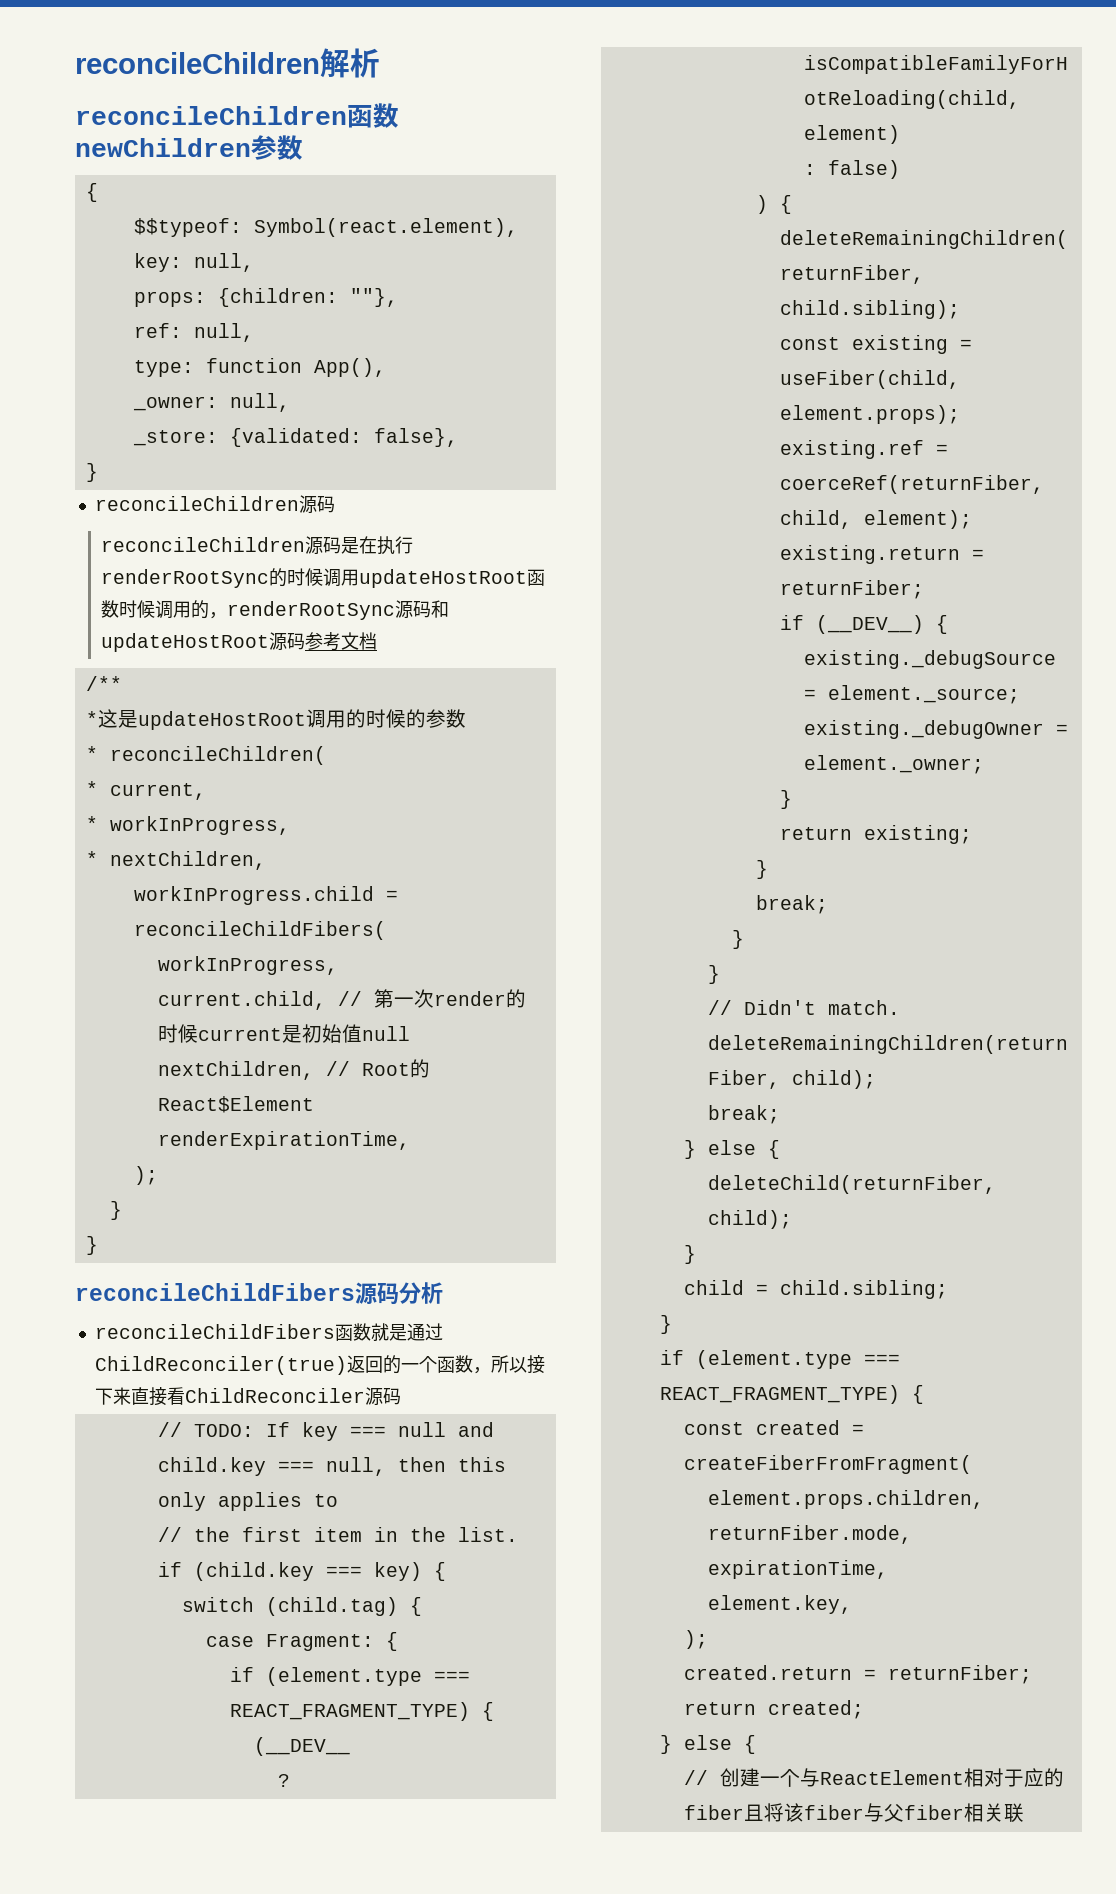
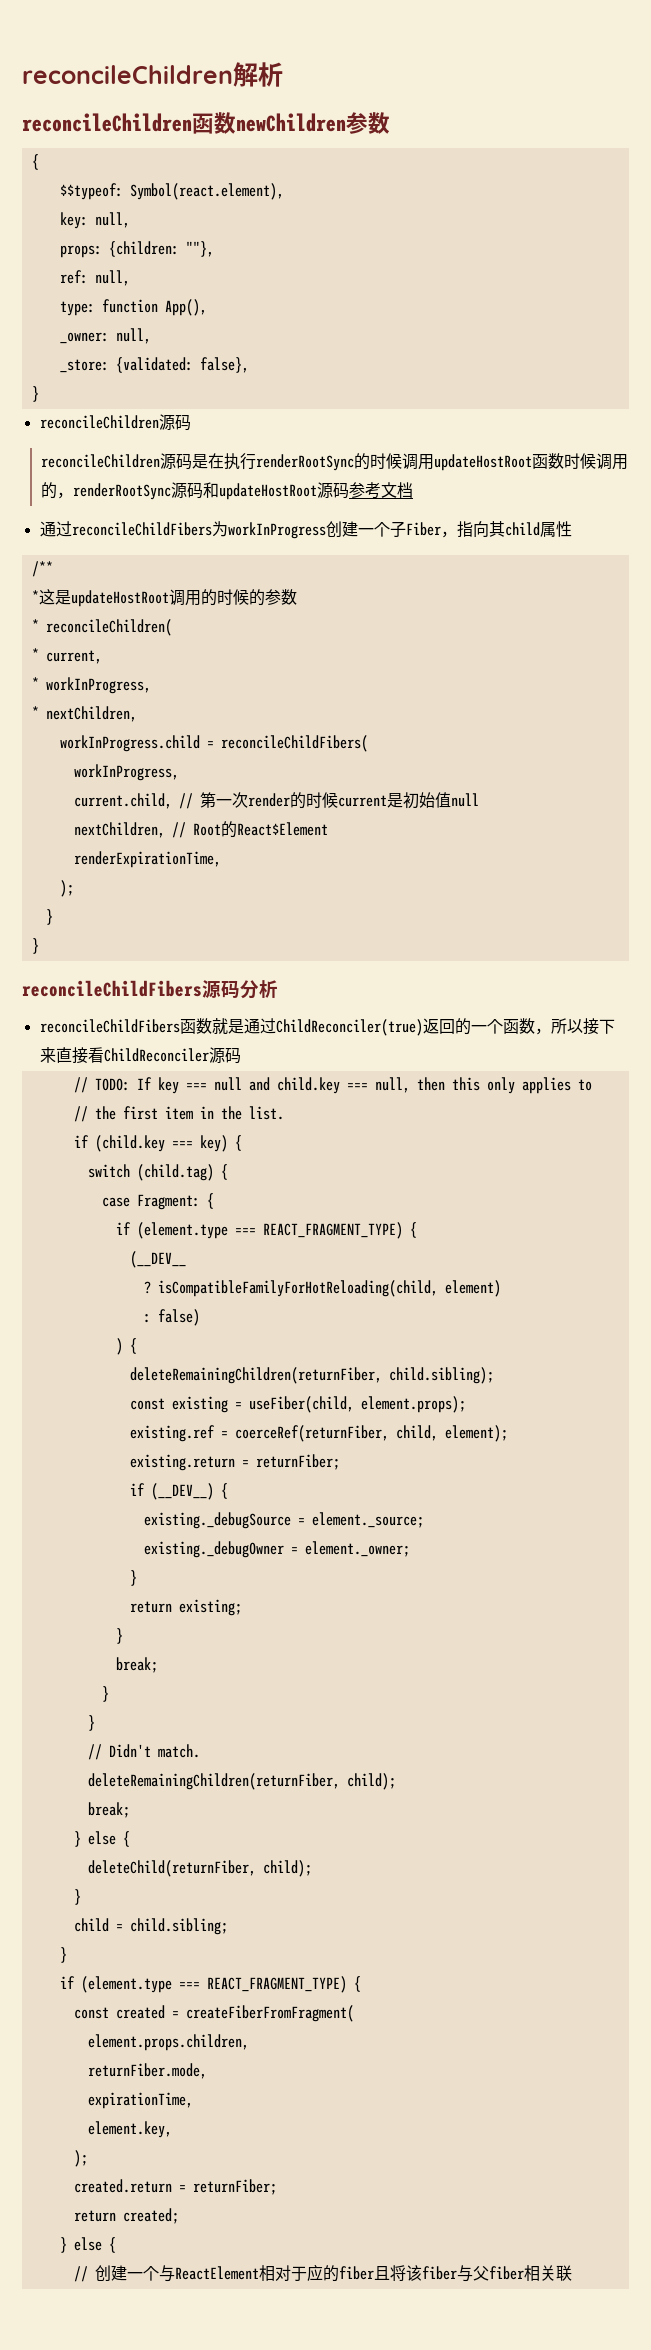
+ 通过reconcileChildFibers为workInProgress创建一个子Fiber，指向其child属性

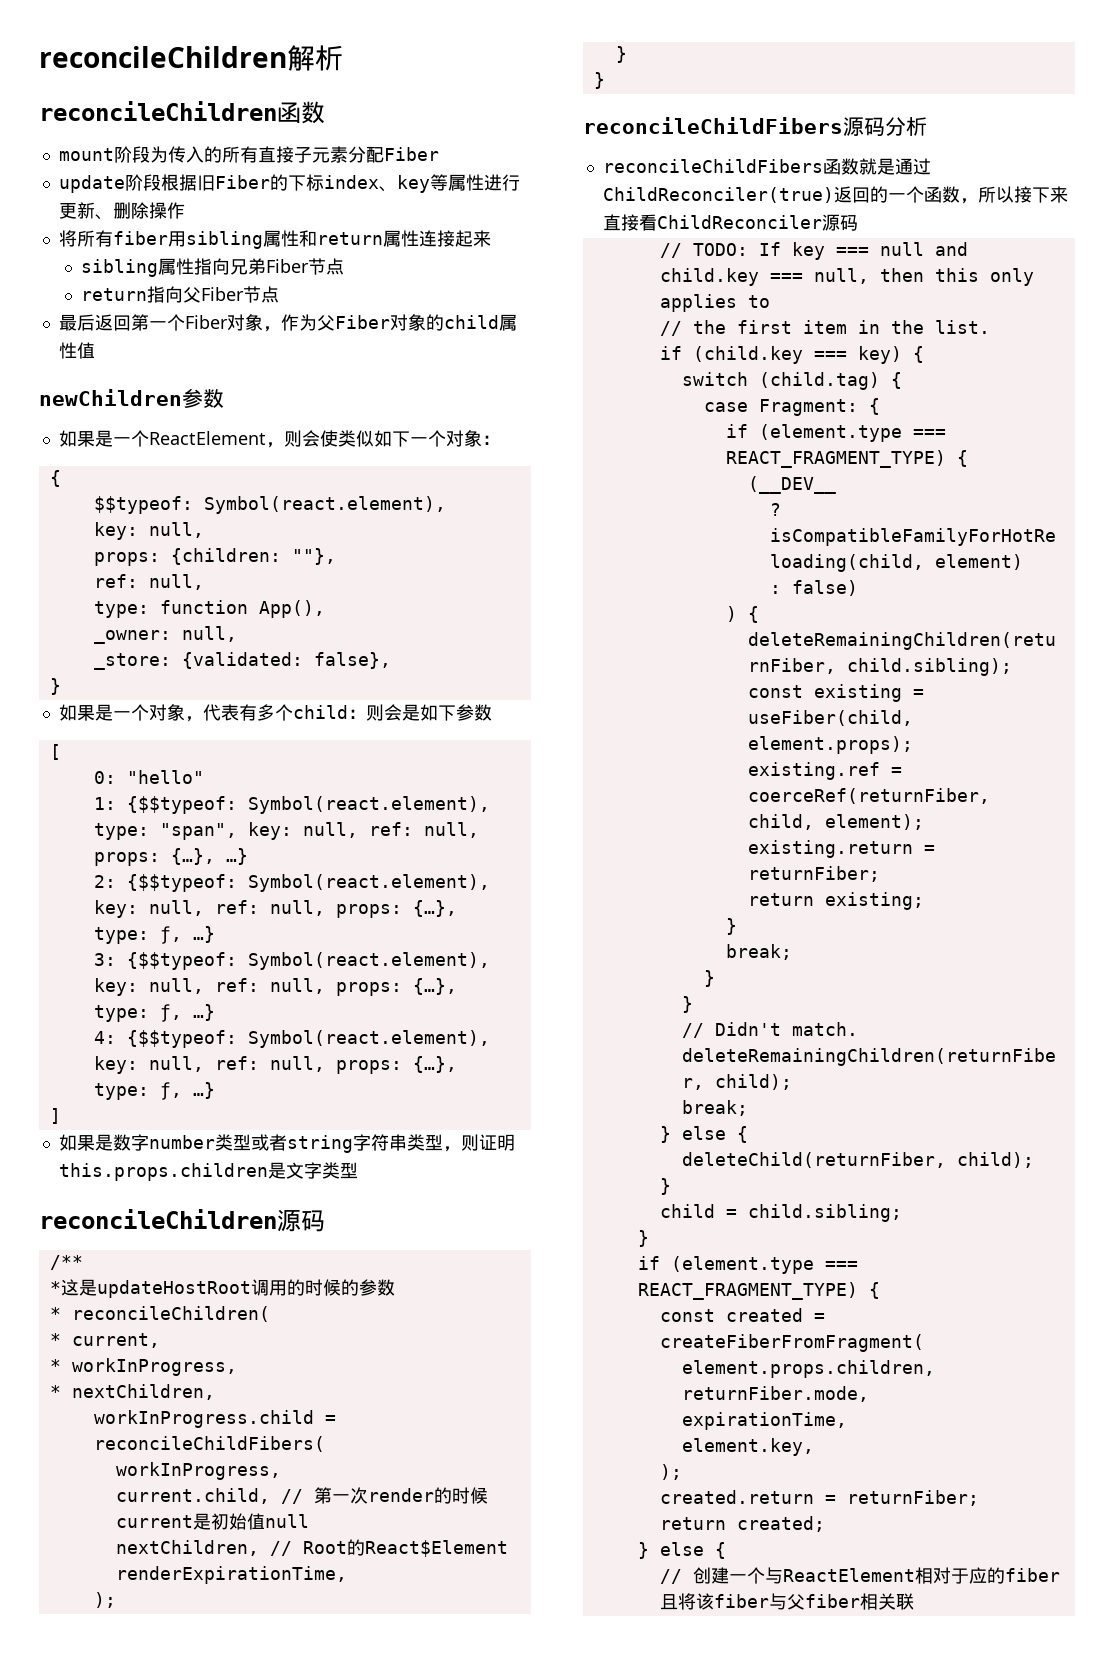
- reconcileChildren函数newChildren参数
+ reconcileChildren函数
+ mount阶段为传入的所有直接子元素分配Fiber
+ update阶段根据旧Fiber的下标index、key等属性进行更新、删除操作
+ 将所有fiber用sibling属性和return属性连接起来
+ sibling属性指向兄弟Fiber节点
+ return指向父Fiber节点
+ 最后返回第一个Fiber对象，作为父Fiber对象的child属性值
+ newChildren参数
+ 如果是一个ReactElement，则会使类似如下一个对象：
  _store: {validated: false},
  }
+ 如果是一个对象，代表有多个child：则会是如下参数
+ [
+ 0: "hello"
+ 1: {$$typeof: Symbol(react.element), type: "span", key: null, ref: null, props: {…}, …}
+ 2: {$$typeof: Symbol(react.element), key: null, ref: null, props: {…}, type: ƒ, …}
+ 3: {$$typeof: Symbol(react.element), key: null, ref: null, props: {…}, type: ƒ, …}
+ 4: {$$typeof: Symbol(react.element), key: null, ref: null, props: {…}, type: ƒ, …}
+ ]
+ 如果是数字number类型或者string字符串类型，则证明this.props.children是文字类型
  reconcileChildren源码
- reconcileChildren源码是在执行renderRootSync的时候调用updateHostRoot函数时候调用的，renderRootSync源码和updateHostRoot源码参考文档
- 通过reconcileChildFibers为workInProgress创建一个子Fiber，指向其child属性
- if (__DEV__) {
- existing._debugSource = element._source;
- existing._debugOwner = element._owner;
- }

